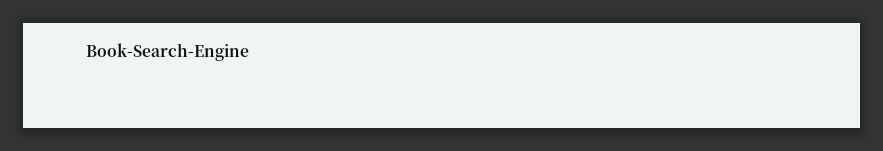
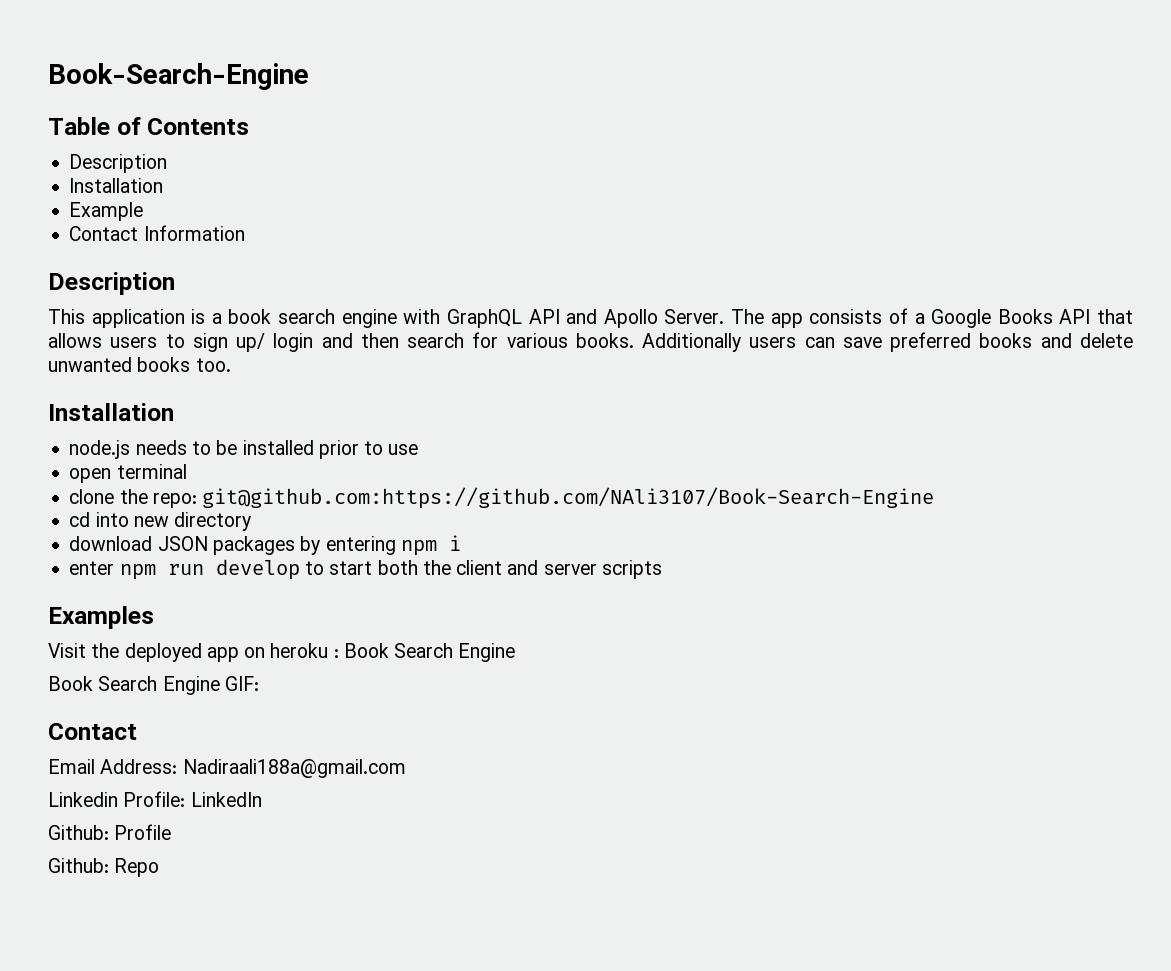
+ Table of Contents
+ Description
+ Installation
+ Example
+ Contact Information
+ Description
+ This application is a book search engine with GraphQL API and Apollo Server. The app consists of a Google Books API that allows users to sign up/ login and then search for various books. Additionally users can save preferred books and delete unwanted books too.
+ Installation
+ node.js needs to be installed prior to use
+ open terminal
+ clone the repo: git@github.com:https://github.com/NAli3107/Book-Search-Engine
+ cd into new directory
+ download JSON packages by entering npm i
+ enter npm run develop to start both the client and server scripts
+ Examples
+ Visit the deployed app on heroku : Book Search Engine
+ Book Search Engine GIF:
+ Contact
+ Email Address: Nadiraali188a@gmail.com
+ Linkedin Profile: LinkedIn
+ Github: Profile
+ Github: Repo

